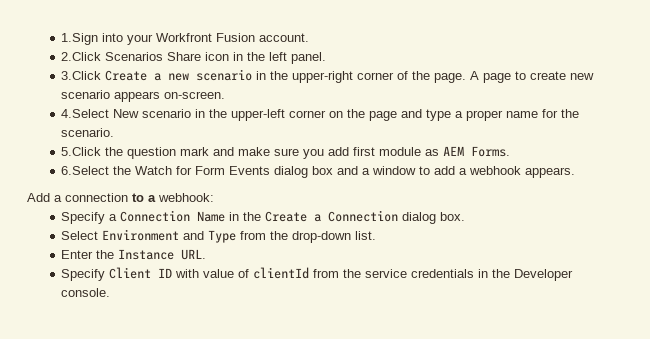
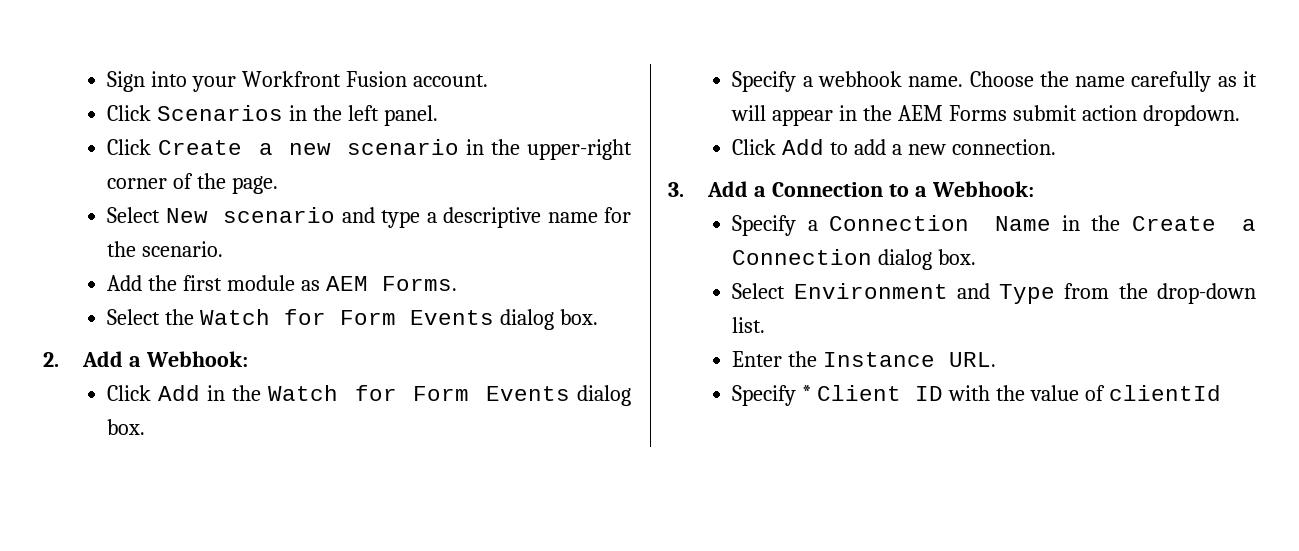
- 1.Sign into your Workfront Fusion account.
+ Sign into your Workfront Fusion account.
- 2.Click Scenarios Share icon in the left panel.
+ Click Scenarios in the left panel.
- 3.Click Create a new scenario in the upper-right corner of the page. A page to create new scenario appears on-screen.
- 4.Select New scenario in the upper-left corner on the page and type a proper name for the scenario.
+ Click Create a new scenario in the upper-right corner of the page.
+ Select New scenario and type a descriptive name for the scenario.
- 5.Click the question mark and make sure you add first module as AEM Forms.
+ Add the first module as AEM Forms.
- 6.Select the Watch for Form Events dialog box and a window to add a webhook appears.
- Add a connection to a webhook:
+ Select the Watch for Form Events dialog box.
+ 2. Add a Webhook:
+ Click Add in the Watch for Form Events dialog box.
+ Specify a webhook name. Choose the name carefully as it will appear in the AEM Forms submit action dropdown.
+ Click Add to add a new connection.
+ 3. Add a Connection to a Webhook:
- Specify Client ID with value of clientId from the service credentials in the Developer console.
+ Specify * Client ID with the value of clientId

